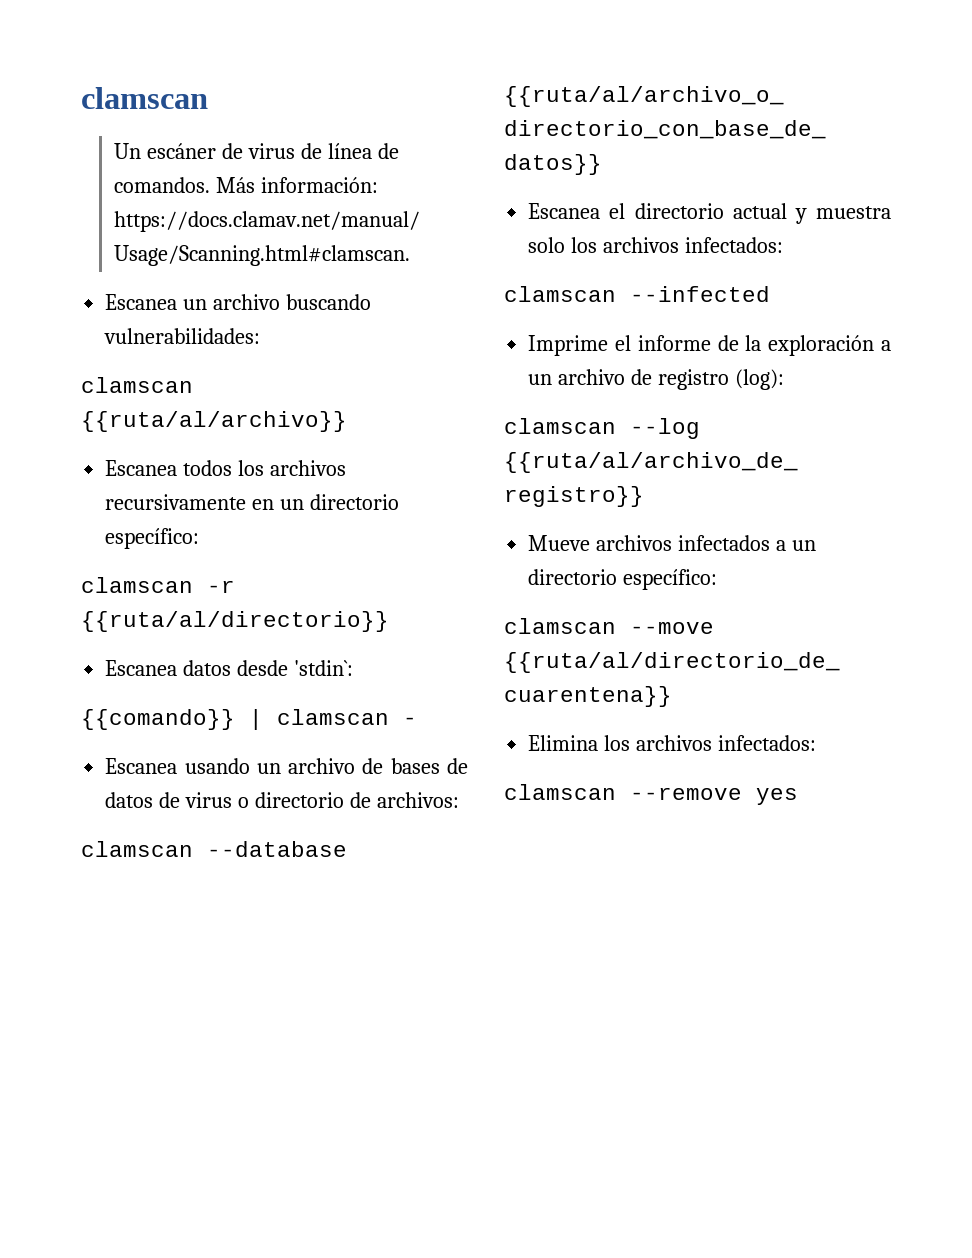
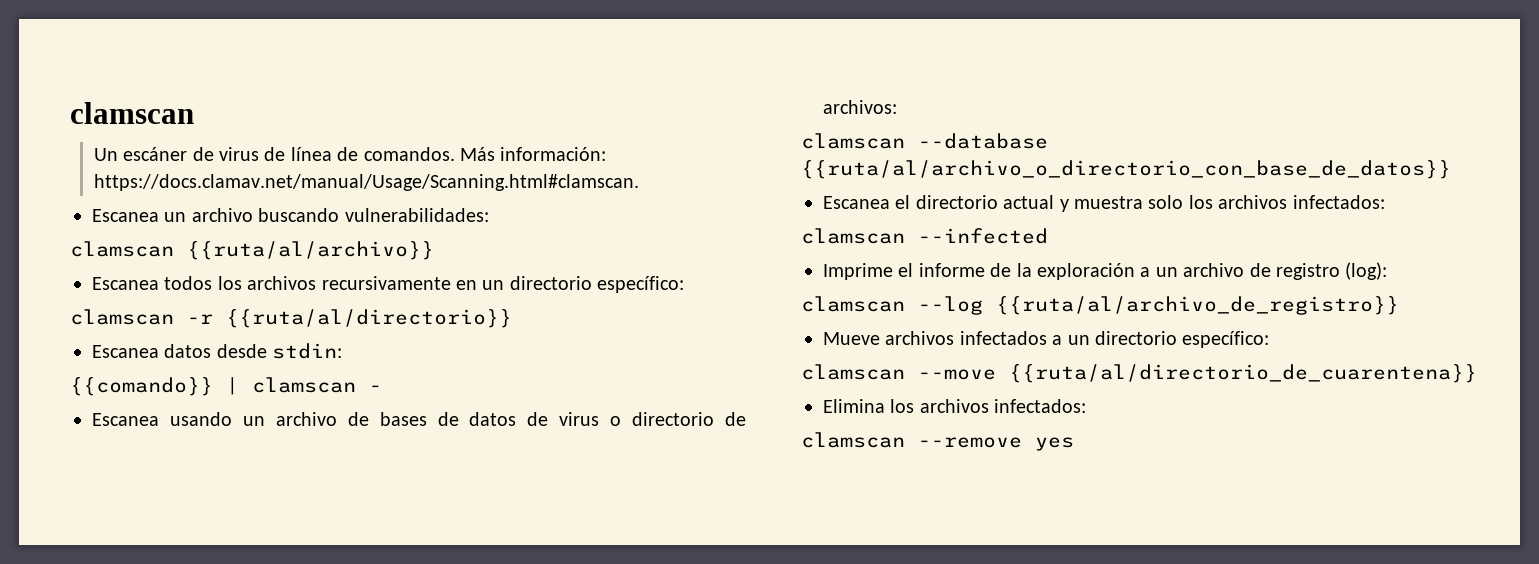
- Escanea datos desde 'stdin`:
+ Escanea datos desde stdin:

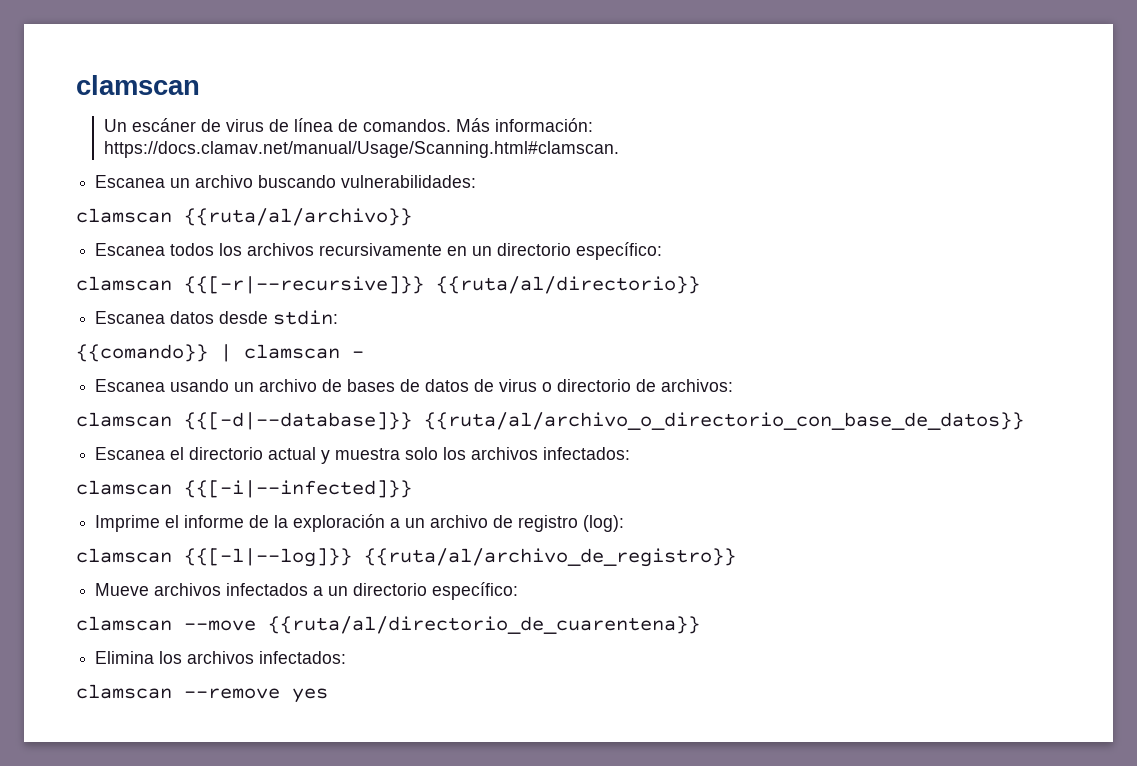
- clamscan -r {{ruta/al/directorio}}
+ clamscan {{[-r|--recursive]}} {{ruta/al/directorio}}
- clamscan --database {{ruta/al/archivo_o_directorio_con_base_de_datos}}
+ clamscan {{[-d|--database]}} {{ruta/al/archivo_o_directorio_con_base_de_datos}}
- clamscan --infected
+ clamscan {{[-i|--infected]}}
- clamscan --log {{ruta/al/archivo_de_registro}}
+ clamscan {{[-l|--log]}} {{ruta/al/archivo_de_registro}}

